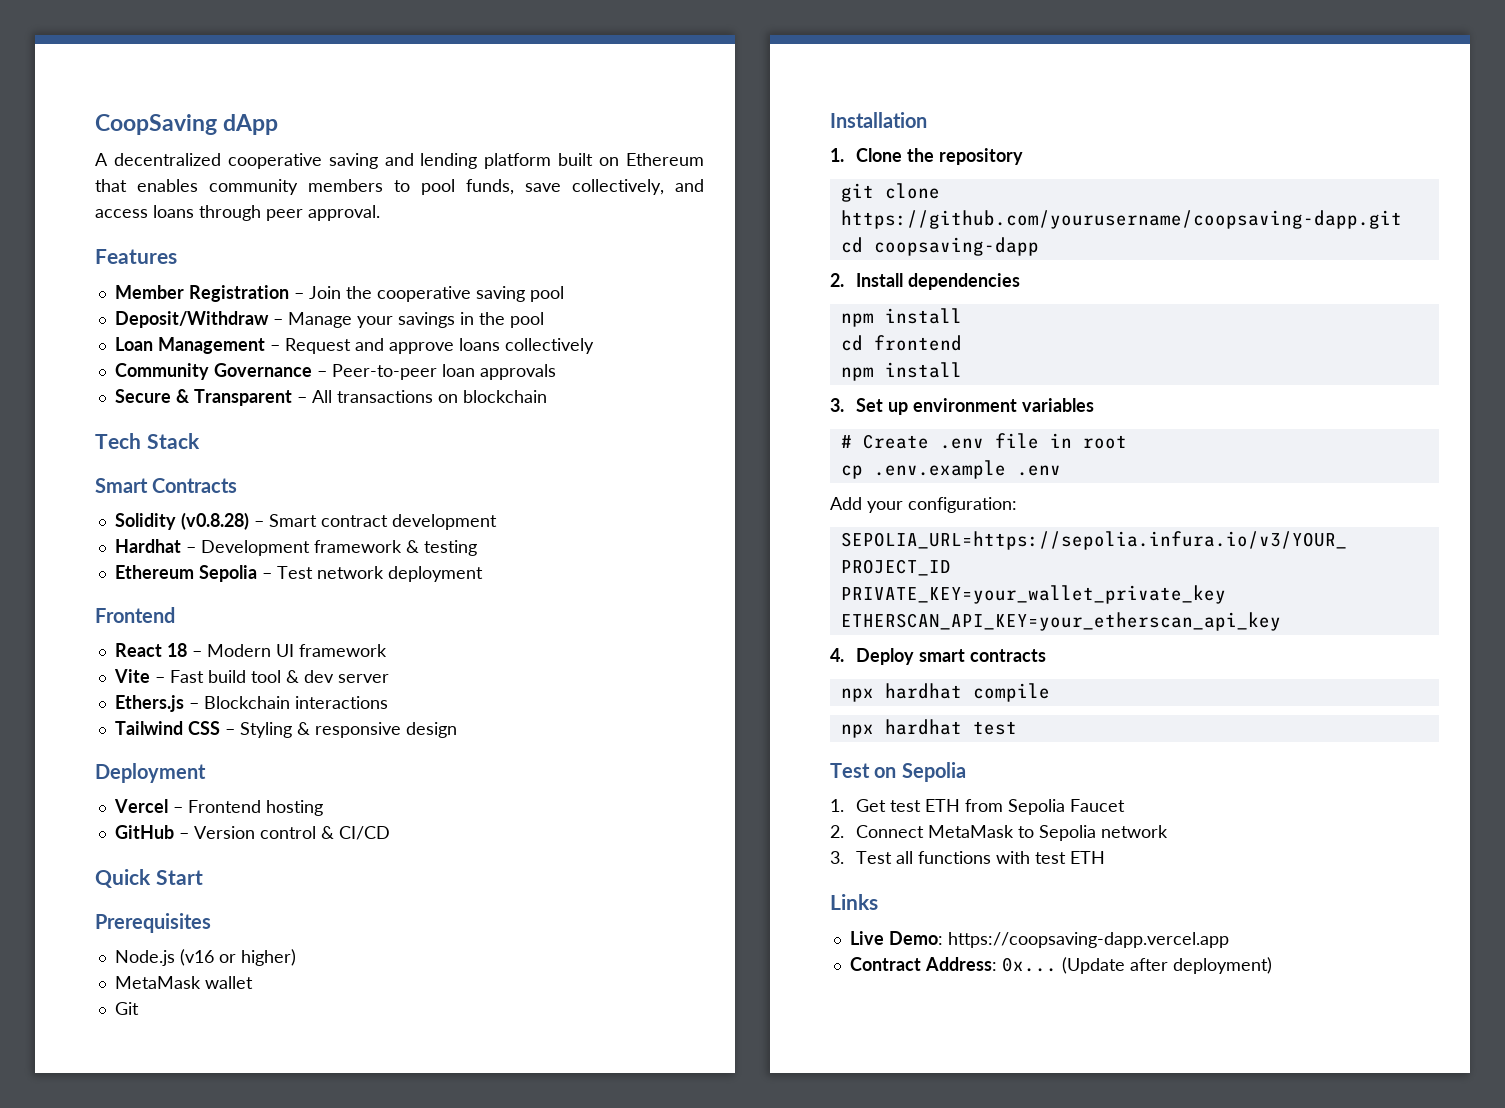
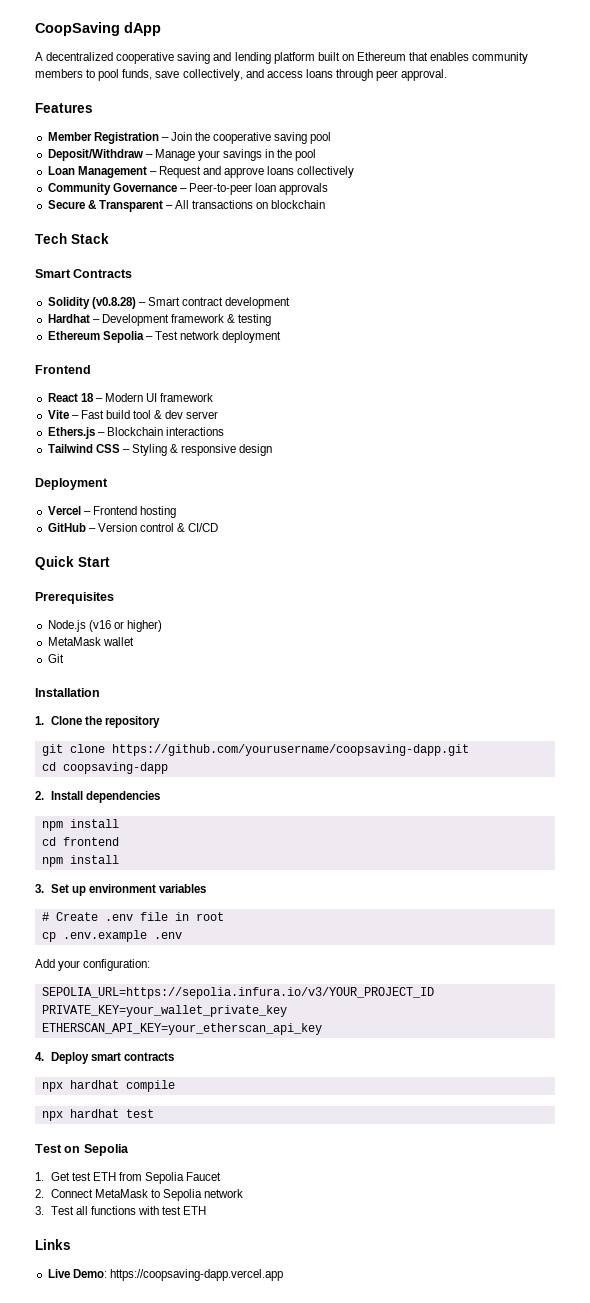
- Contract Address: 0x... (Update after deployment)

